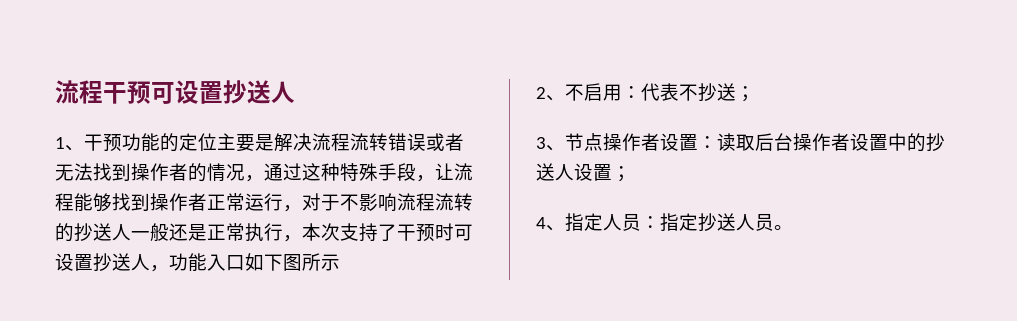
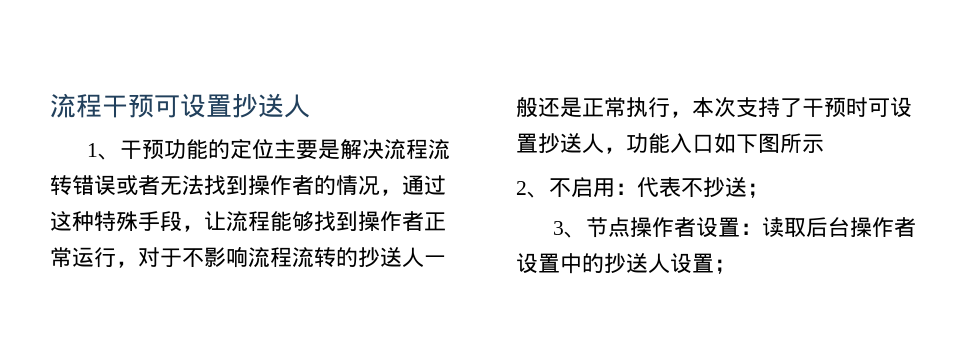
- 4、指定人员：指定抄送人员。

